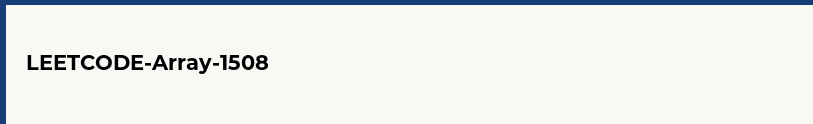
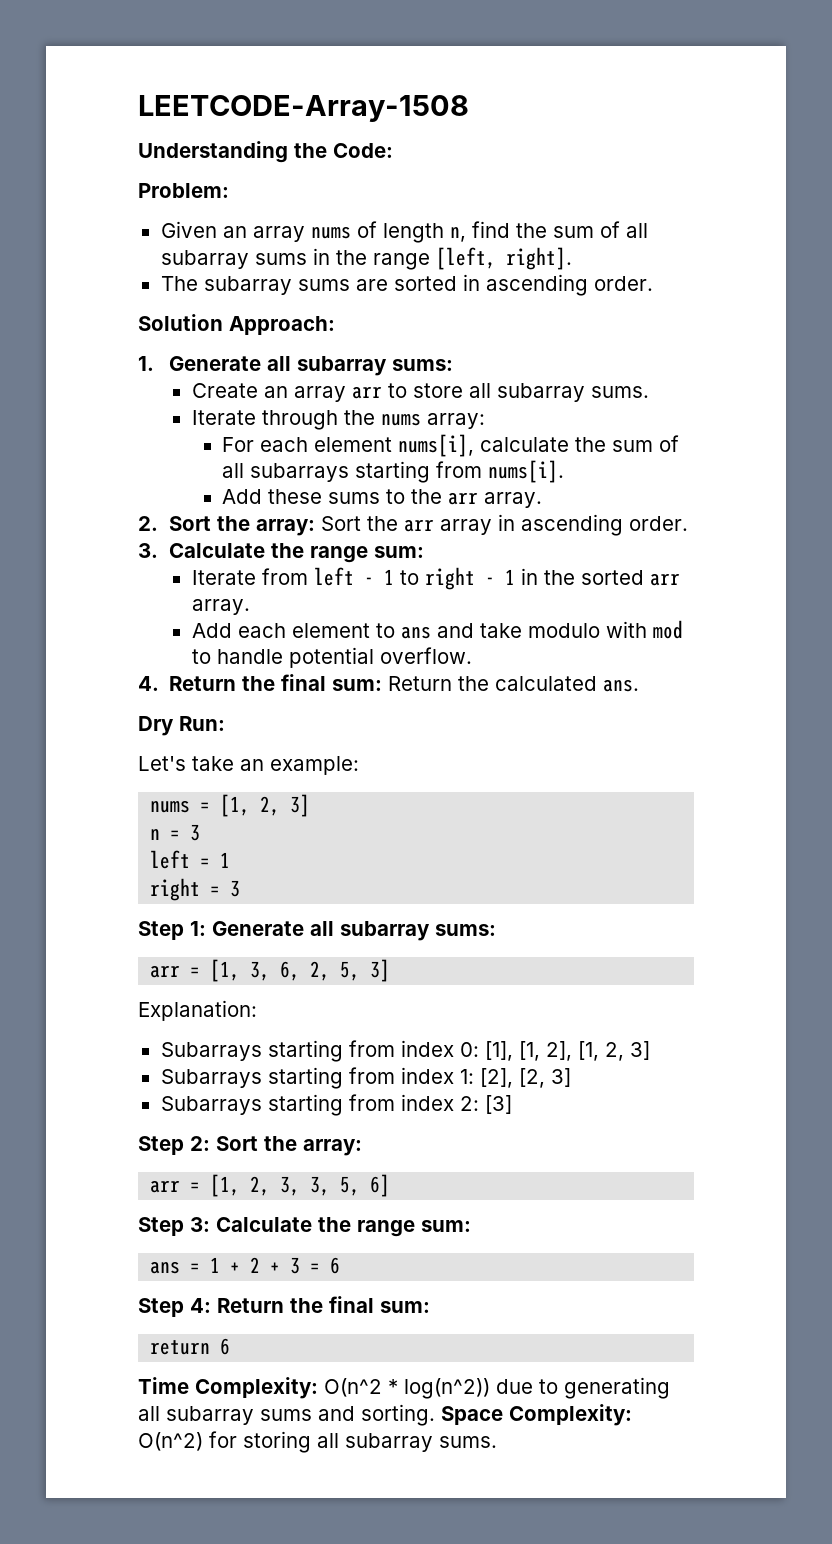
+ Understanding the Code:
+ Problem:
+ Given an array nums of length n, find the sum of all subarray sums in the range [left, right].
+ The subarray sums are sorted in ascending order.
+ Solution Approach:
+ 1. Generate all subarray sums:
+ Create an array arr to store all subarray sums.
+ Iterate through the nums array:
+ For each element nums[i], calculate the sum of all subarrays starting from nums[i].
+ Add these sums to the arr array.
+ 2. Sort the array: Sort the arr array in ascending order.
+ 3. Calculate the range sum:
+ Iterate from left - 1 to right - 1 in the sorted arr array.
+ Add each element to ans and take modulo with mod to handle potential overflow.
+ 4. Return the final sum: Return the calculated ans.
+ Dry Run:
+ Let's take an example:
+ nums = [1, 2, 3]
+ n = 3
+ left = 1
+ right = 3
+ Step 1: Generate all subarray sums:
+ arr = [1, 3, 6, 2, 5, 3]
+ Explanation:
+ Subarrays starting from index 0: [1], [1, 2], [1, 2, 3]
+ Subarrays starting from index 1: [2], [2, 3]
+ Subarrays starting from index 2: [3]
+ Step 2: Sort the array:
+ arr = [1, 2, 3, 3, 5, 6]
+ Step 3: Calculate the range sum:
+ ans = 1 + 2 + 3 = 6
+ Step 4: Return the final sum:
+ return 6
+ Time Complexity: O(n^2 * log(n^2)) due to generating all subarray sums and sorting. Space Complexity: O(n^2) for storing all subarray sums.

